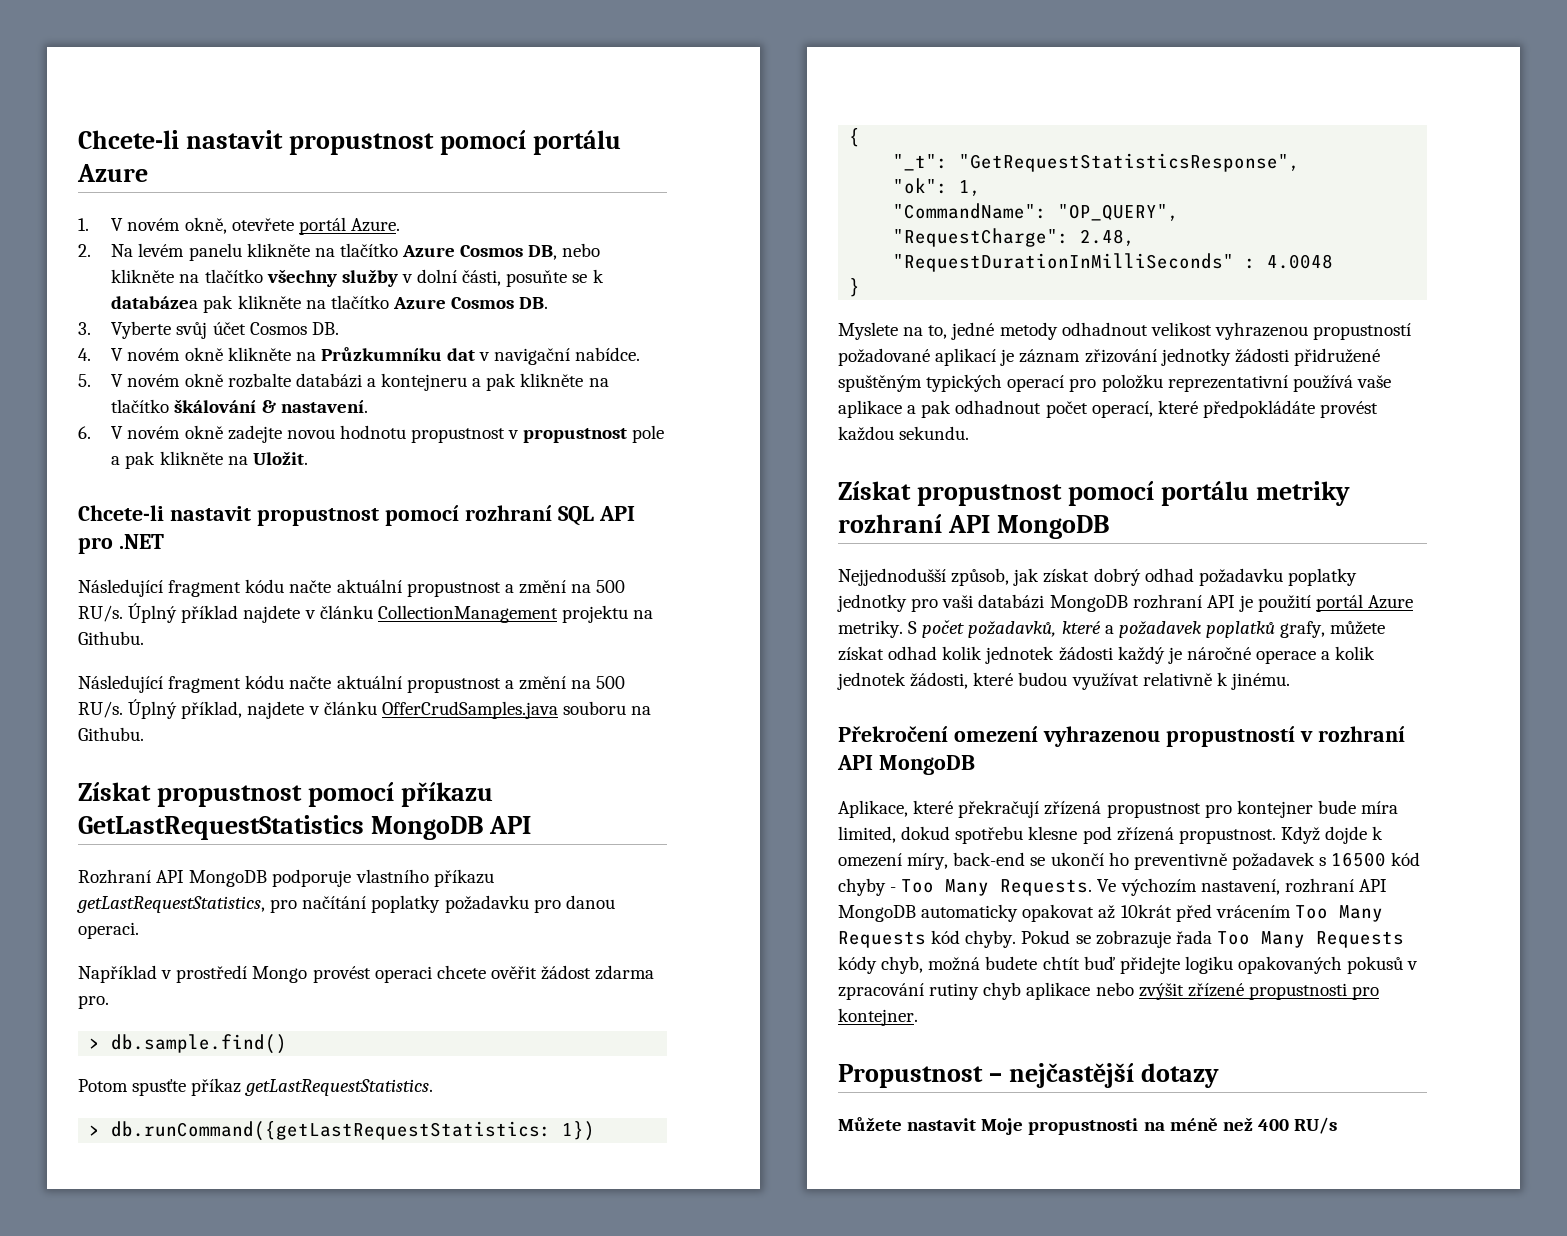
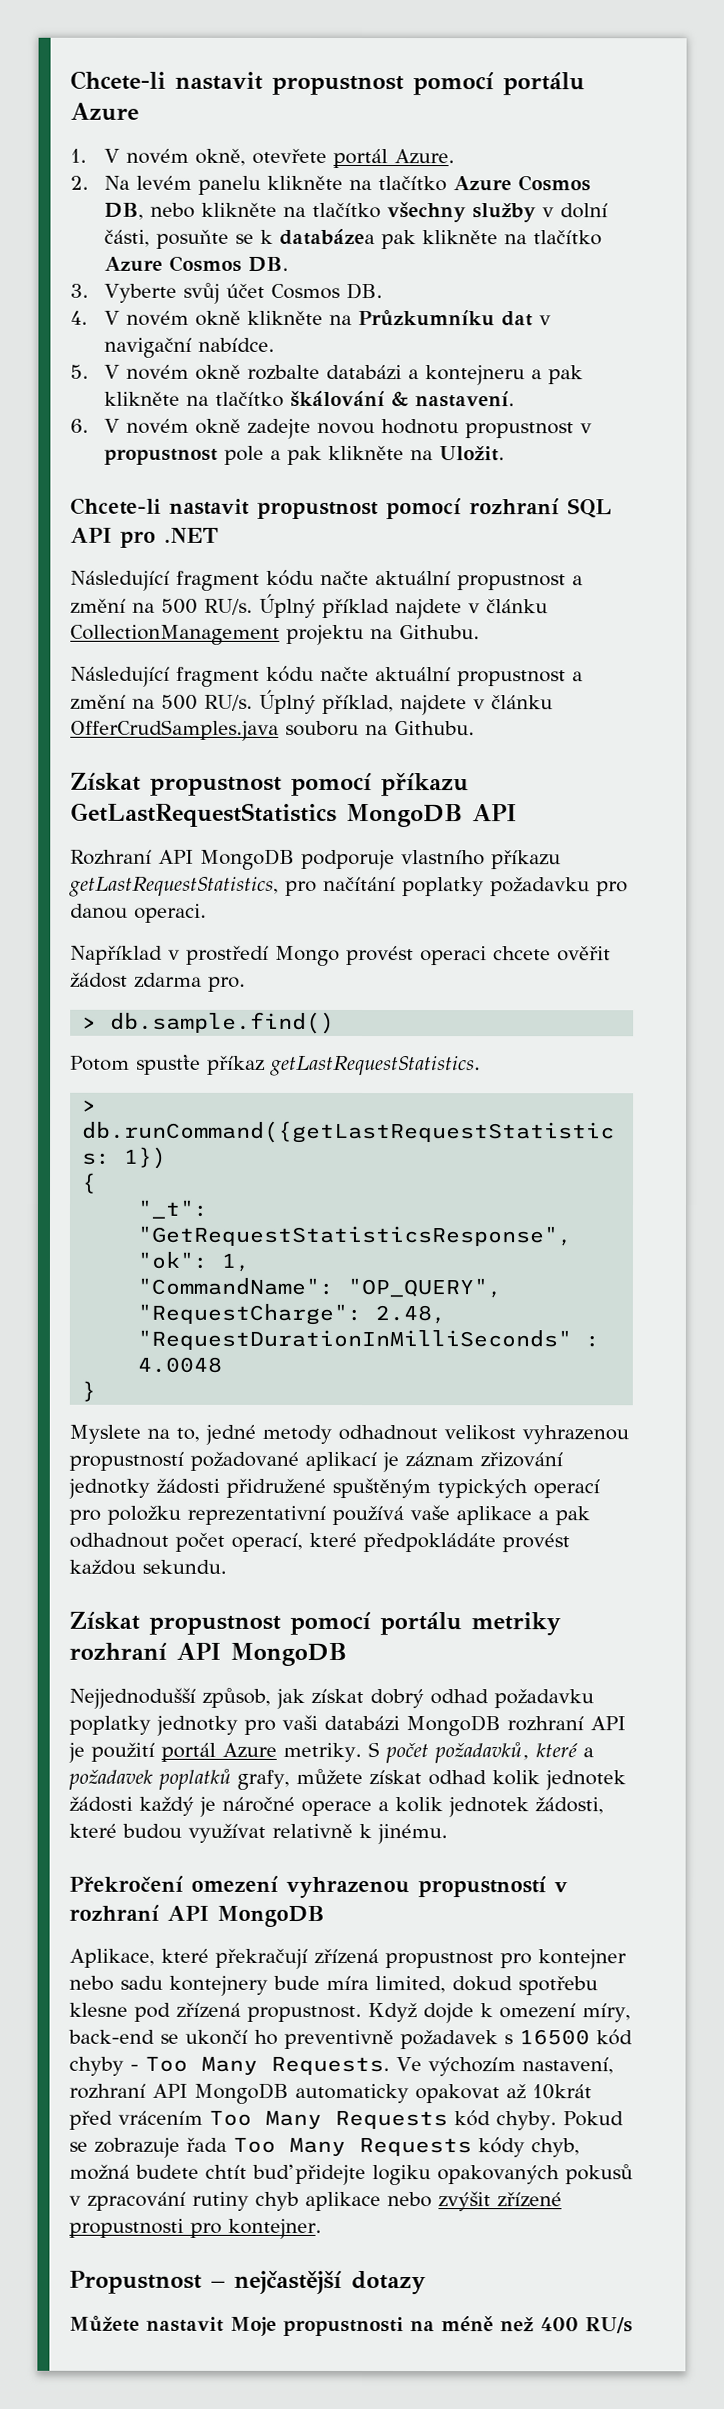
- Aplikace, které překračují zřízená propustnost pro kontejner bude míra limited, dokud spotřebu klesne pod zřízená propustnost.
+ Aplikace, které překračují zřízená propustnost pro kontejner nebo sadu kontejnery bude míra limited, dokud spotřebu klesne pod zřízená propustnost.

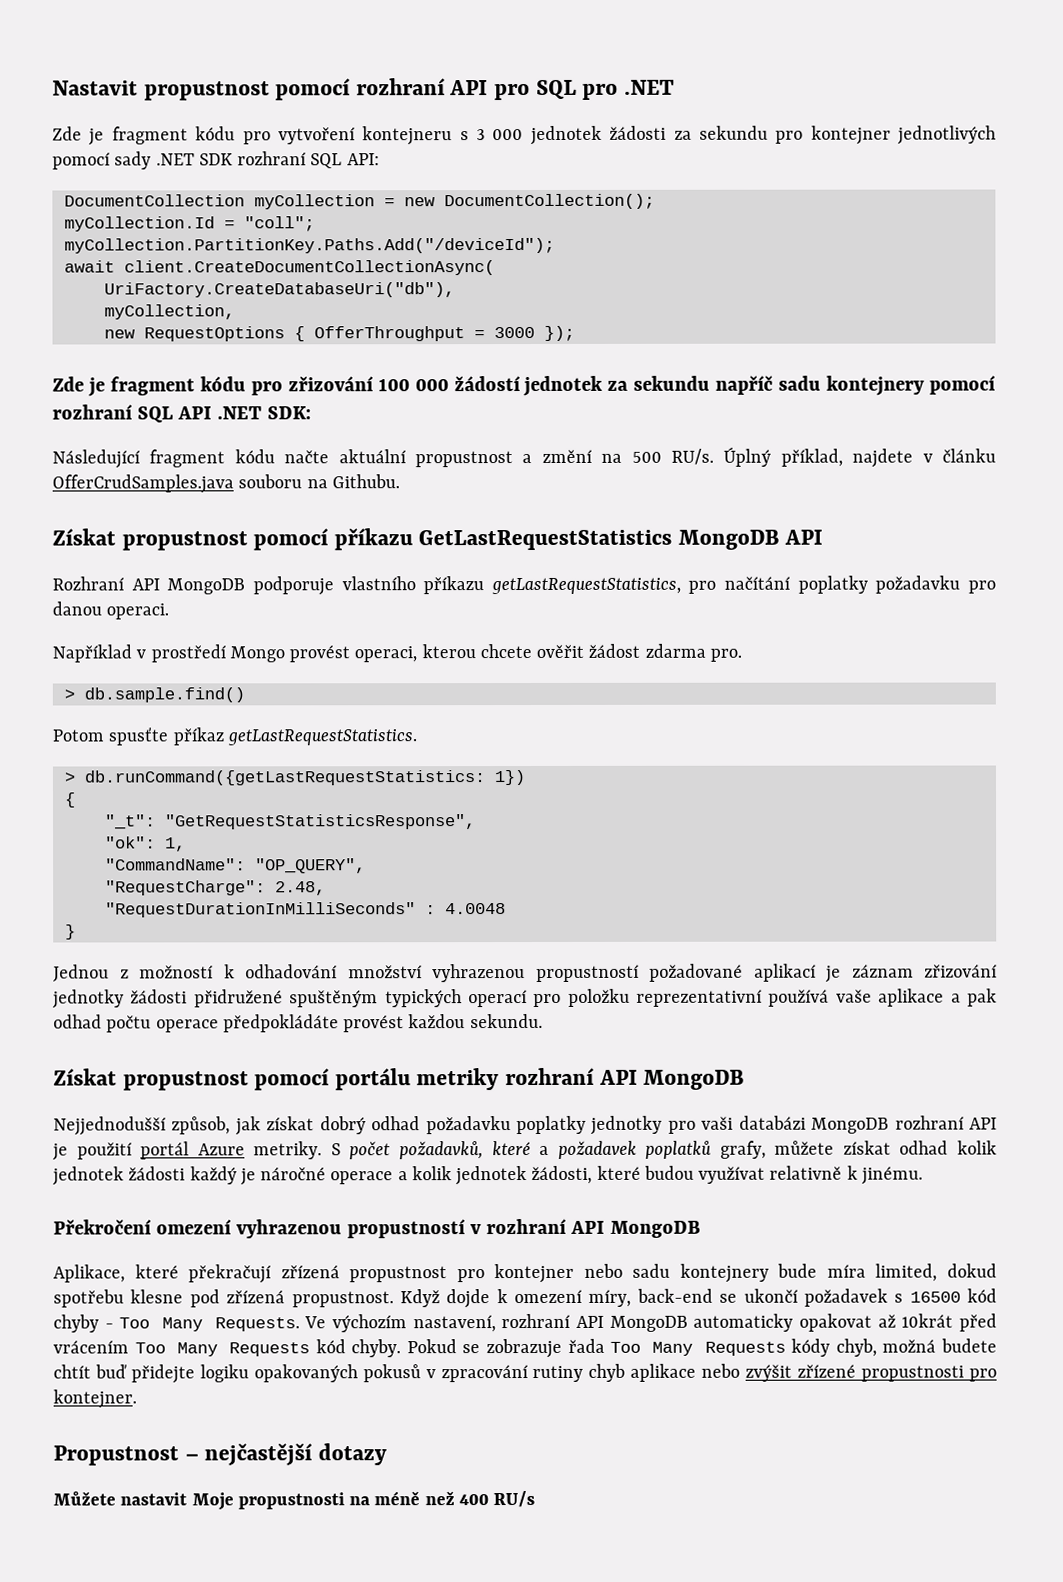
- Chcete-li nastavit propustnost pomocí portálu Azure
- 1. V novém okně, otevřete portál Azure.
- 2. Na levém panelu klikněte na tlačítko Azure Cosmos DB, nebo klikněte na tlačítko všechny služby v dolní části, posuňte se k databázea pak klikněte na tlačítko Azure Cosmos DB.
- 3. Vyberte svůj účet Cosmos DB.
- 4. V novém okně klikněte na Průzkumníku dat v navigační nabídce.
- 5. V novém okně rozbalte databázi a kontejneru a pak klikněte na tlačítko škálování & nastavení.
- 6. V novém okně zadejte novou hodnotu propustnost v propustnost pole a pak klikněte na Uložit.
- Chcete-li nastavit propustnost pomocí rozhraní SQL API pro .NET
- Následující fragment kódu načte aktuální propustnost a změní na 500 RU/s. Úplný příklad najdete v článku CollectionManagement projektu na Githubu.
+ Nastavit propustnost pomocí rozhraní API pro SQL pro .NET
+ Zde je fragment kódu pro vytvoření kontejneru s 3 000 jednotek žádosti za sekundu pro kontejner jednotlivých pomocí sady .NET SDK rozhraní SQL API:
+ DocumentCollection myCollection = new DocumentCollection();
+ myCollection.Id = "coll";
+ myCollection.PartitionKey.Paths.Add("/deviceId");
+ await client.CreateDocumentCollectionAsync(
+ UriFactory.CreateDatabaseUri("db"),
+ myCollection,
+ new RequestOptions { OfferThroughput = 3000 });
+ Zde je fragment kódu pro zřizování 100 000 žádostí jednotek za sekundu napříč sadu kontejnery pomocí rozhraní SQL API .NET SDK:
- Například v prostředí Mongo provést operaci chcete ověřit žádost zdarma pro.
+ Například v prostředí Mongo provést operaci, kterou chcete ověřit žádost zdarma pro.
- Myslete na to, jedné metody odhadnout velikost vyhrazenou propustností požadované aplikací je záznam zřizování jednotky žádosti přidružené spuštěným typických operací pro položku reprezentativní používá vaše aplikace a pak odhadnout počet operací, které předpokládáte provést každou sekundu.
+ Jednou z možností k odhadování množství vyhrazenou propustností požadované aplikací je záznam zřizování jednotky žádosti přidružené spuštěným typických operací pro položku reprezentativní používá vaše aplikace a pak odhad počtu operace předpokládáte provést každou sekundu.
- Když dojde k omezení míry, back-end se ukončí ho preventivně požadavek s 16500 kód chyby - Too Many Requests.
+ Když dojde k omezení míry, back-end se ukončí požadavek s 16500 kód chyby - Too Many Requests.

